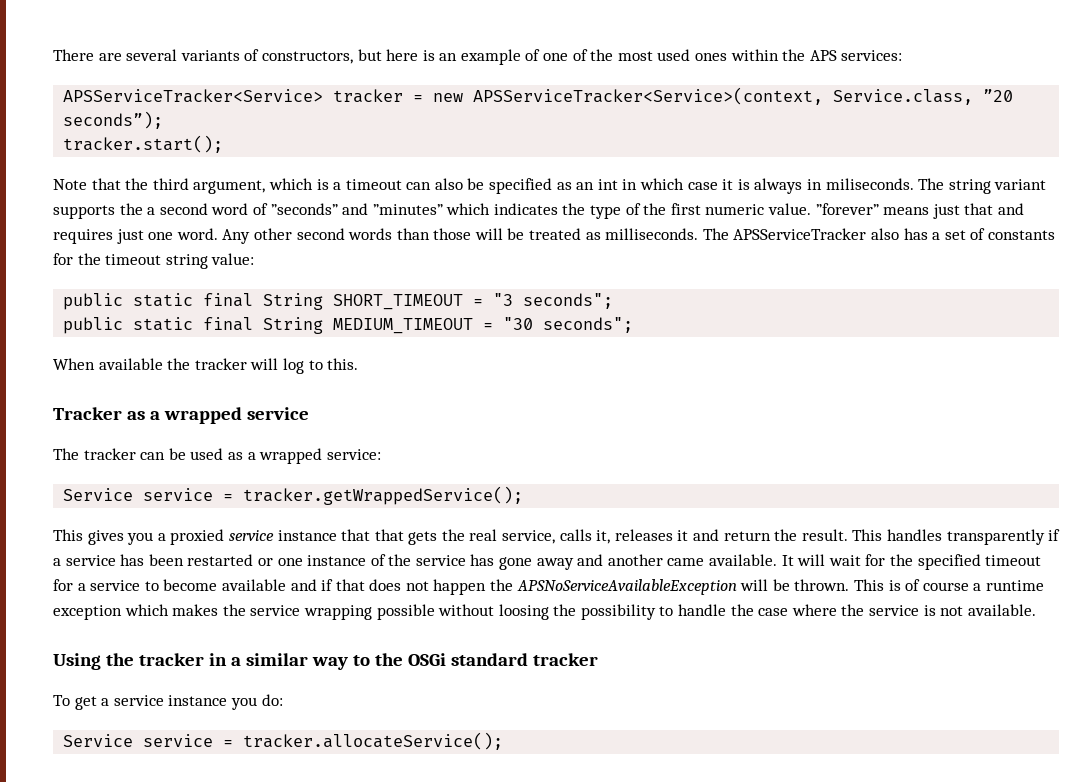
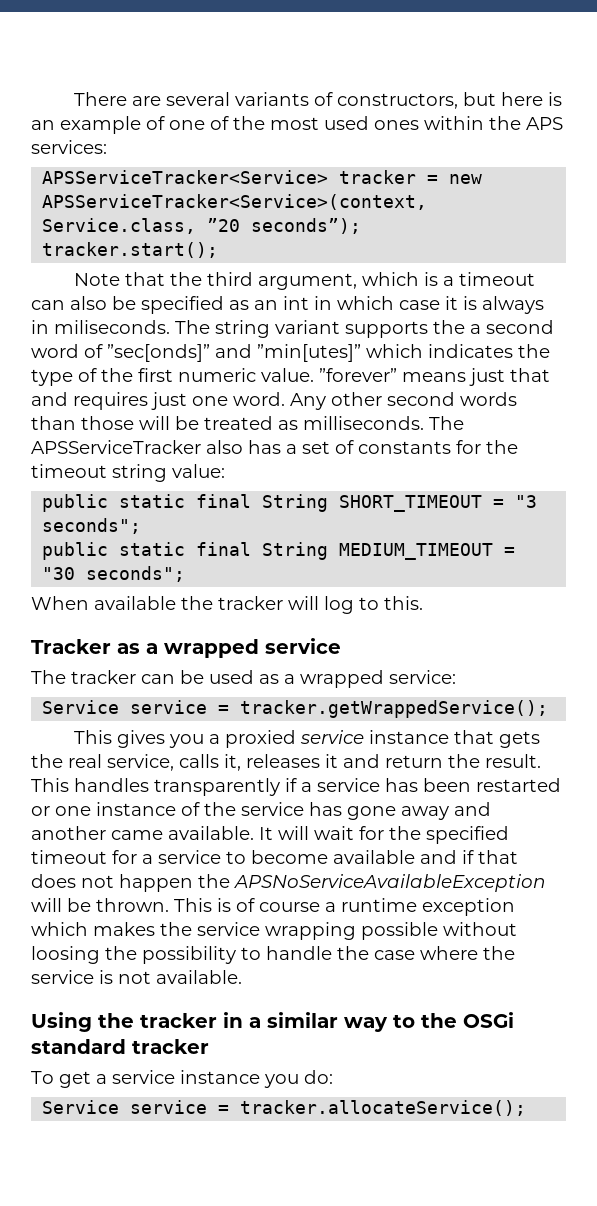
- The string variant supports the a second word of ”seconds” and ”minutes” which indicates the type of the first numeric value. ”forever” means just that and requires just one word.
+ The string variant supports the a second word of ”sec[onds]” and ”min[utes]” which indicates the type of the first numeric value. ”forever” means just that and requires just one word.
- This gives you a proxied service instance that that gets the real service, calls it, releases it and return the result.
+ This gives you a proxied service instance that gets the real service, calls it, releases it and return the result.

